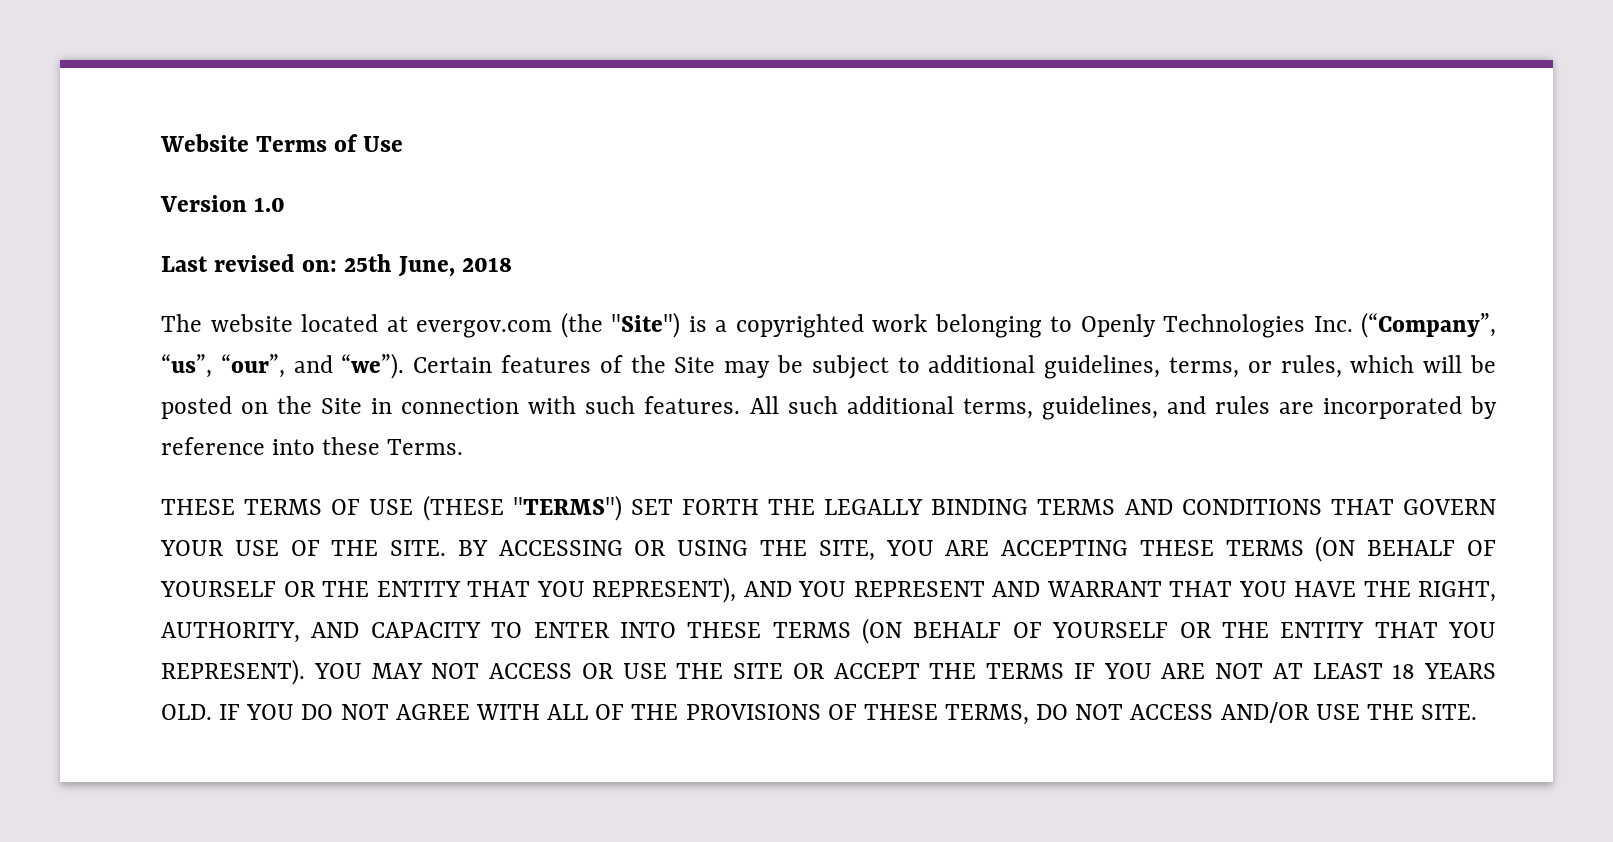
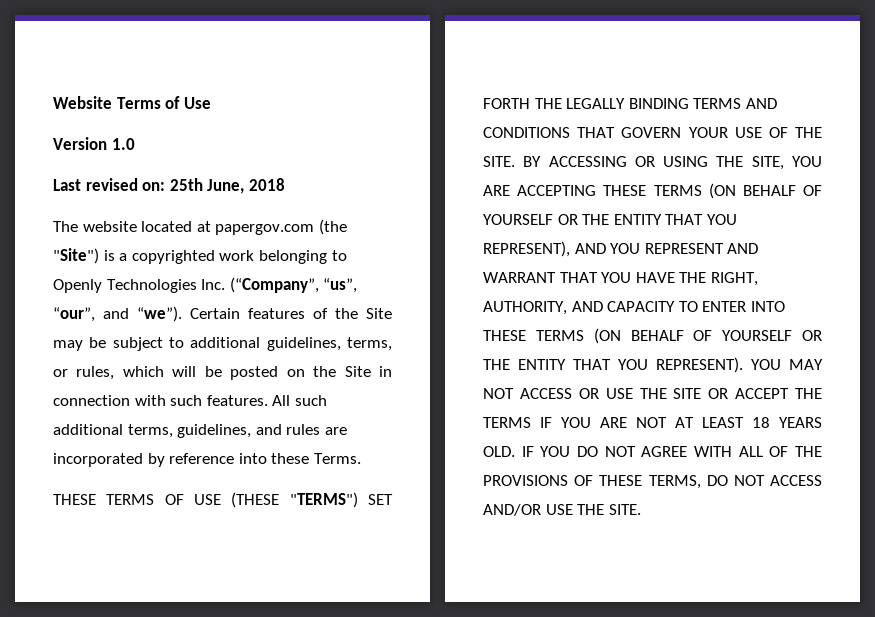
- The website located at evergov.com (the "Site") is a copyrighted work belonging to Openly Technologies Inc. (“Company”, “us”, “our”, and “we”).
+ The website located at papergov.com (the "Site") is a copyrighted work belonging to Openly Technologies Inc. (“Company”, “us”, “our”, and “we”).

